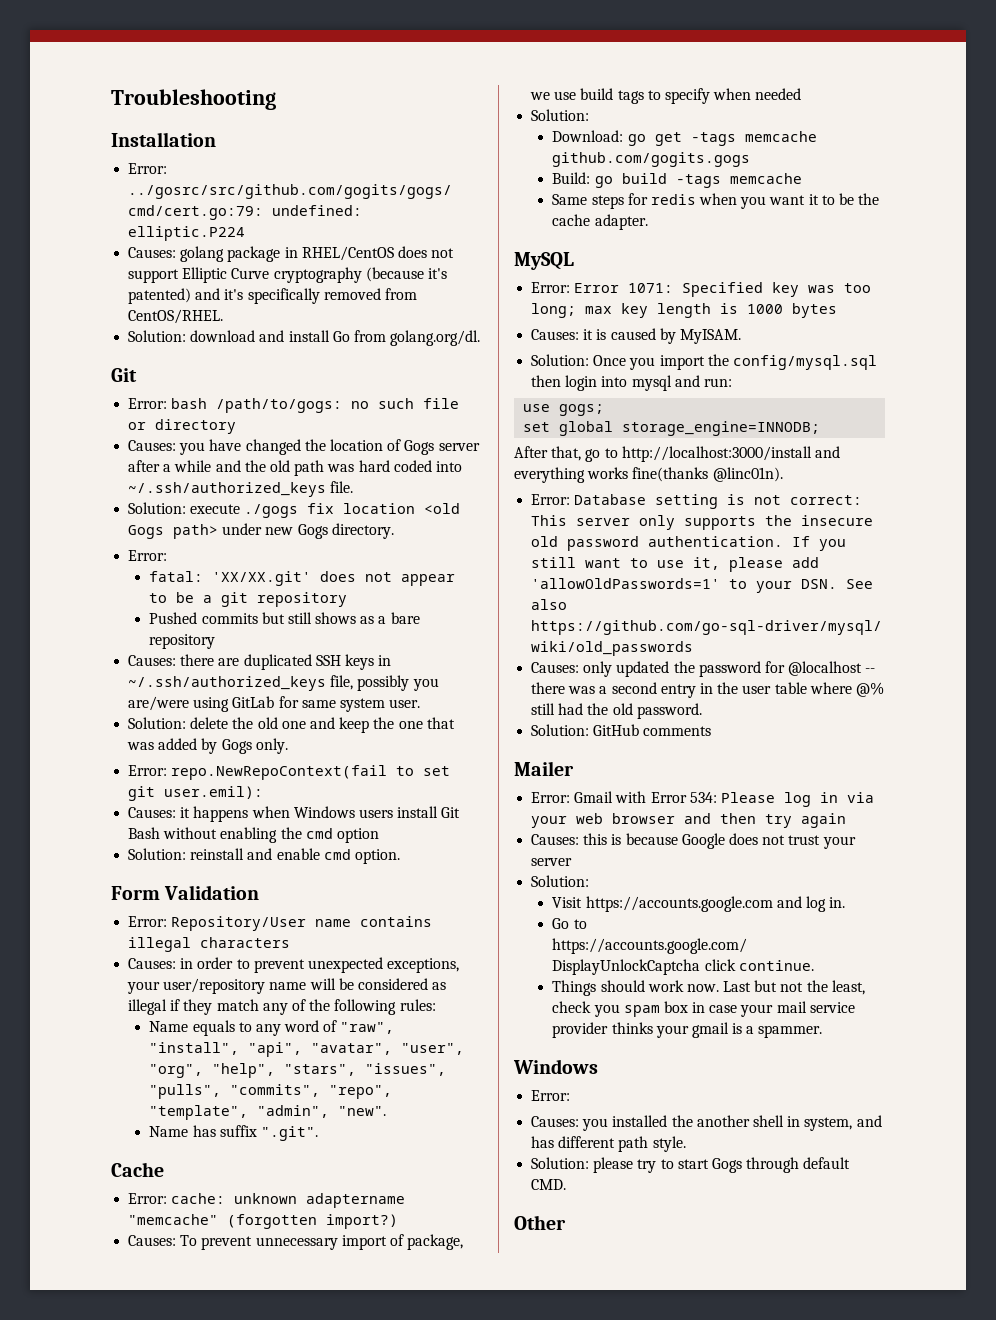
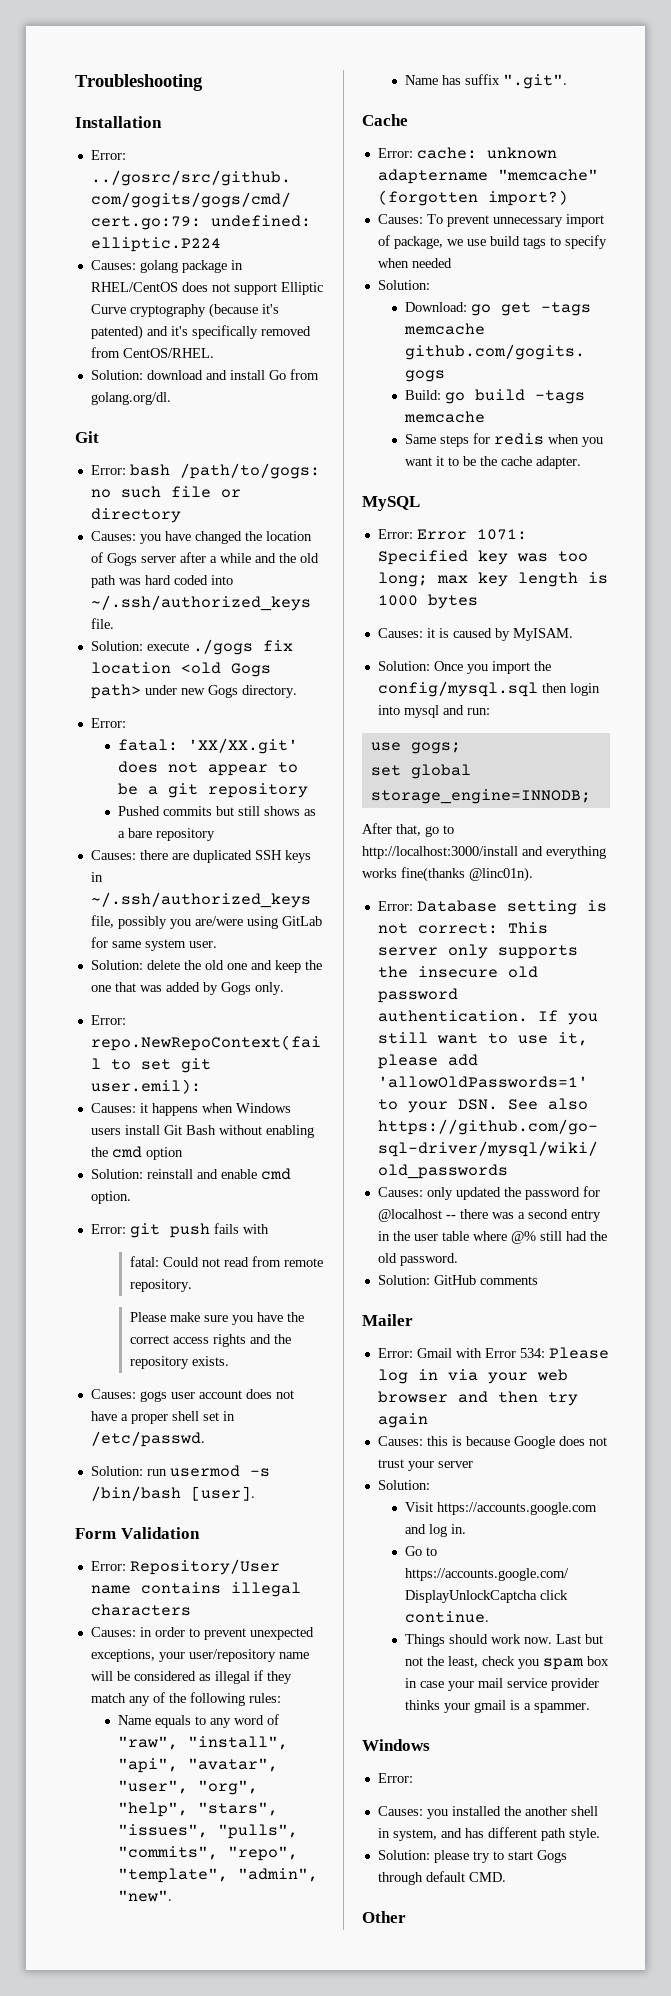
+ Error: git push fails with
+ fatal: Could not read from remote repository.
+ Please make sure you have the correct access rights and the repository exists.
+ Causes: gogs user account does not have a proper shell set in /etc/passwd.
+ Solution: run usermod -s /bin/bash [user].

